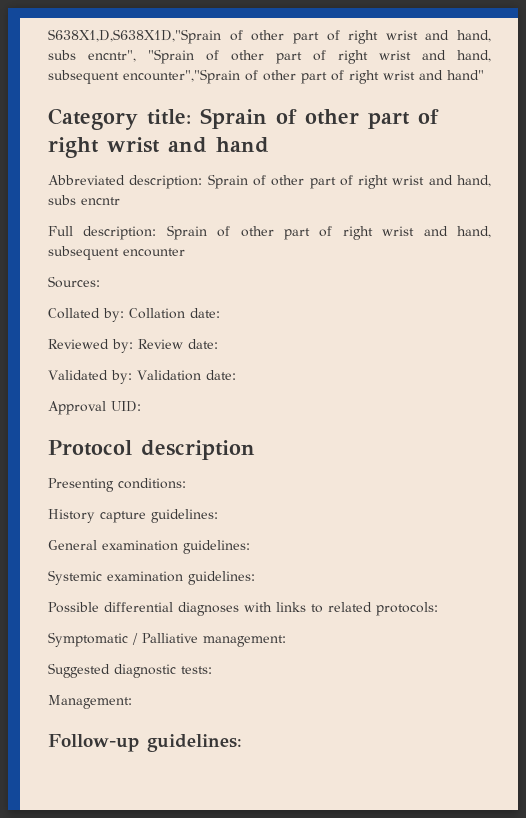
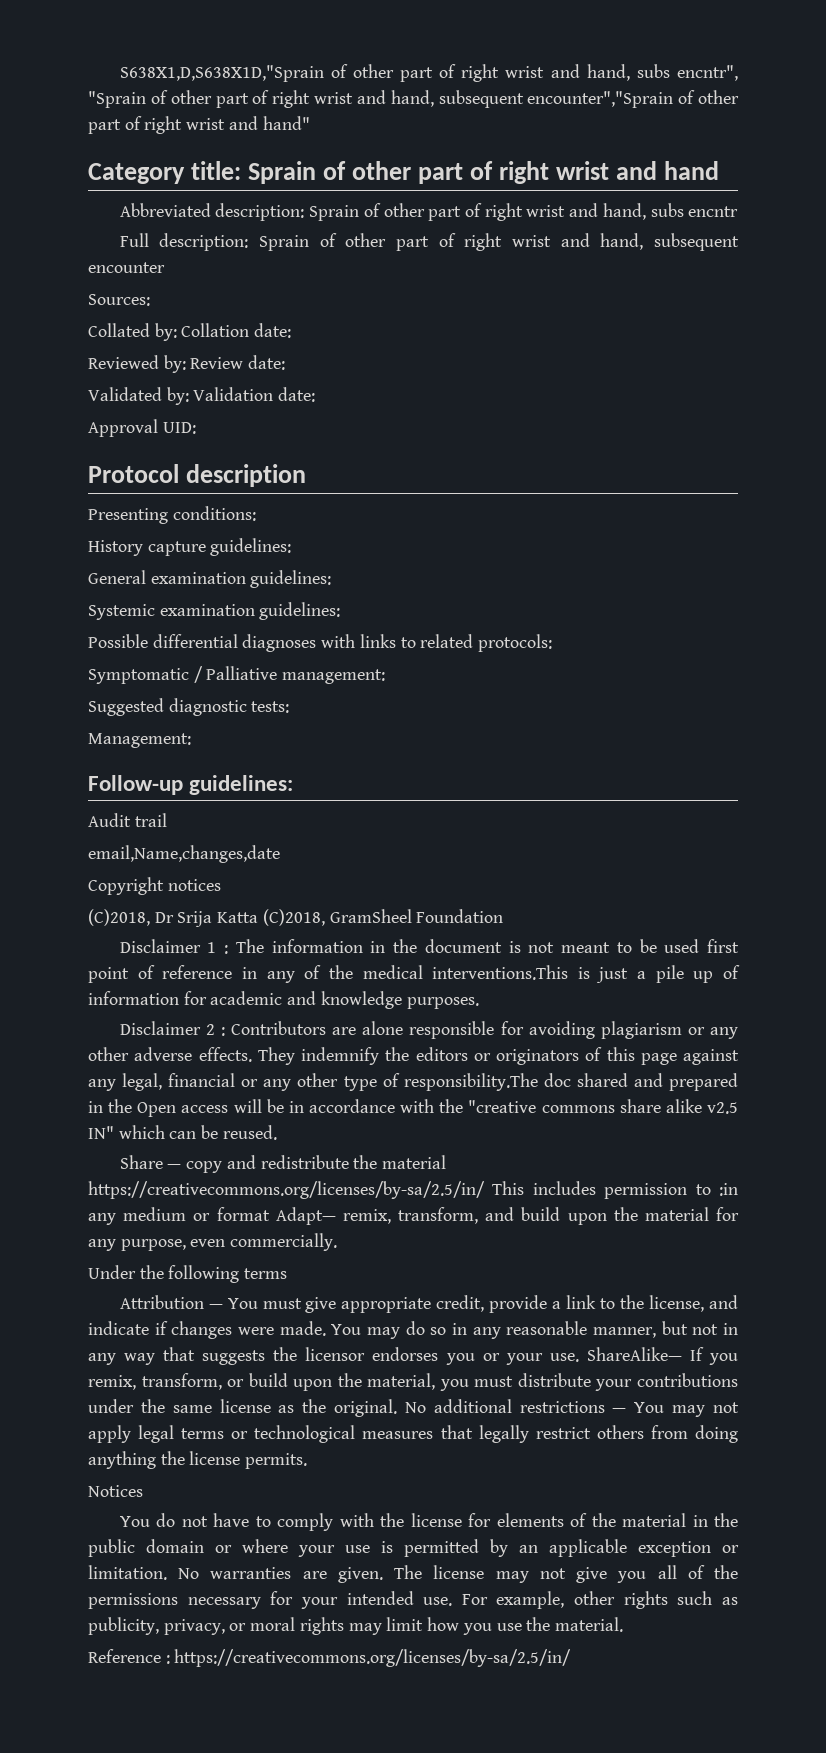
+ Audit trail
+ email,Name,changes,date
+ Copyright notices
+ (C)2018, Dr Srija Katta (C)2018, GramSheel Foundation
+ Disclaimer 1 : The information in the document is not meant to be used first point of reference in any of the medical interventions.This is just a pile up of information for academic and knowledge purposes.
+ Disclaimer 2 : Contributors are alone responsible for avoiding plagiarism or any other adverse effects. They indemnify the editors or originators of this page against any legal, financial or any other type of responsibility.The doc shared and prepared in the Open access will be in accordance with the "creative commons share alike v2.5 IN" which can be reused.
+ Share — copy and redistribute the material https://creativecommons.org/licenses/by-sa/2.5/in/ This includes permission to :in any medium or format Adapt— remix, transform, and build upon the material for any purpose, even commercially.
+ Under the following terms
+ Attribution — You must give appropriate credit, provide a link to the license, and indicate if changes were made. You may do so in any reasonable manner, but not in any way that suggests the licensor endorses you or your use. ShareAlike— If you remix, transform, or build upon the material, you must distribute your contributions under the same license as the original. No additional restrictions — You may not apply legal terms or technological measures that legally restrict others from doing anything the license permits.
+ Notices
+ You do not have to comply with the license for elements of the material in the public domain or where your use is permitted by an applicable exception or limitation. No warranties are given. The license may not give you all of the permissions necessary for your intended use. For example, other rights such as publicity, privacy, or moral rights may limit how you use the material.
+ Reference : https://creativecommons.org/licenses/by-sa/2.5/in/

